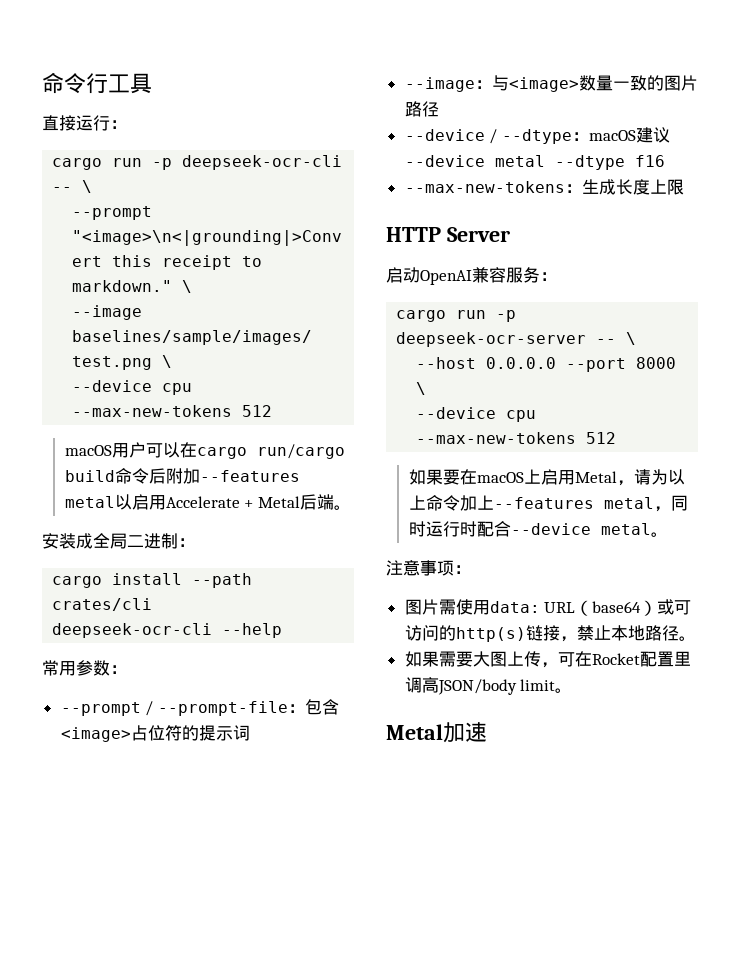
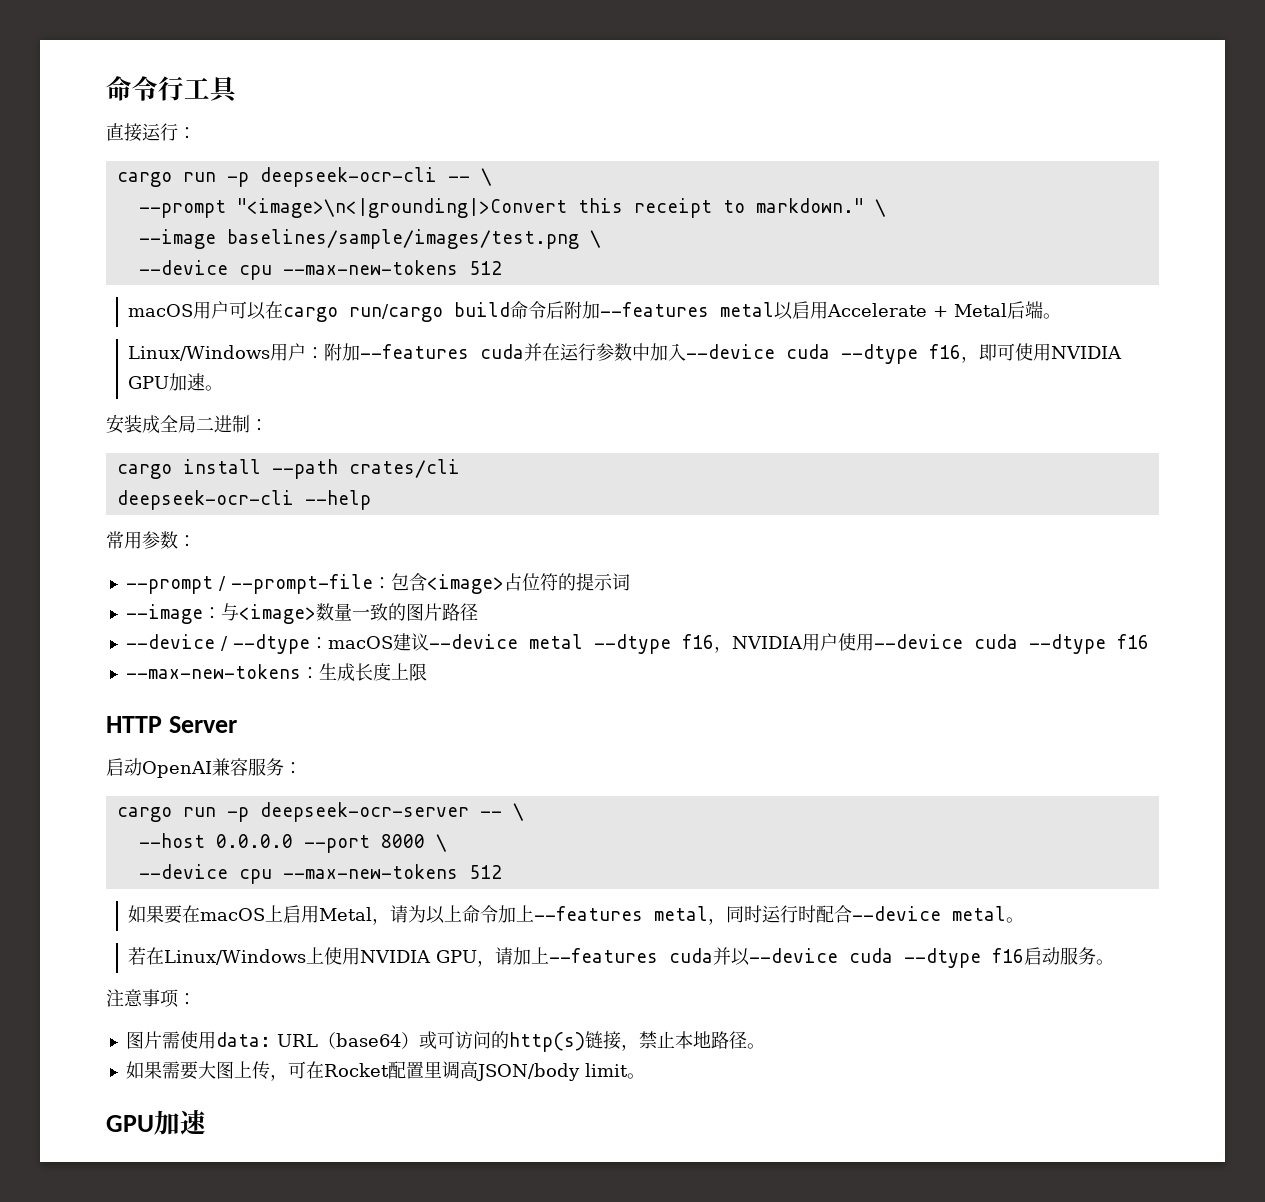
+ Linux/Windows用户：附加--features cuda并在运行参数中加入--device cuda --dtype f16，即可使用NVIDIA GPU加速。
- --device / --dtype：macOS建议--device metal --dtype f16
+ --device / --dtype：macOS建议--device metal --dtype f16，NVIDIA用户使用--device cuda --dtype f16
+ 若在Linux/Windows上使用NVIDIA GPU，请加上--features cuda并以--device cuda --dtype f16启动服务。
  如果需要大图上传，可在Rocket配置里调高JSON/body limit。
- Metal加速
+ GPU加速

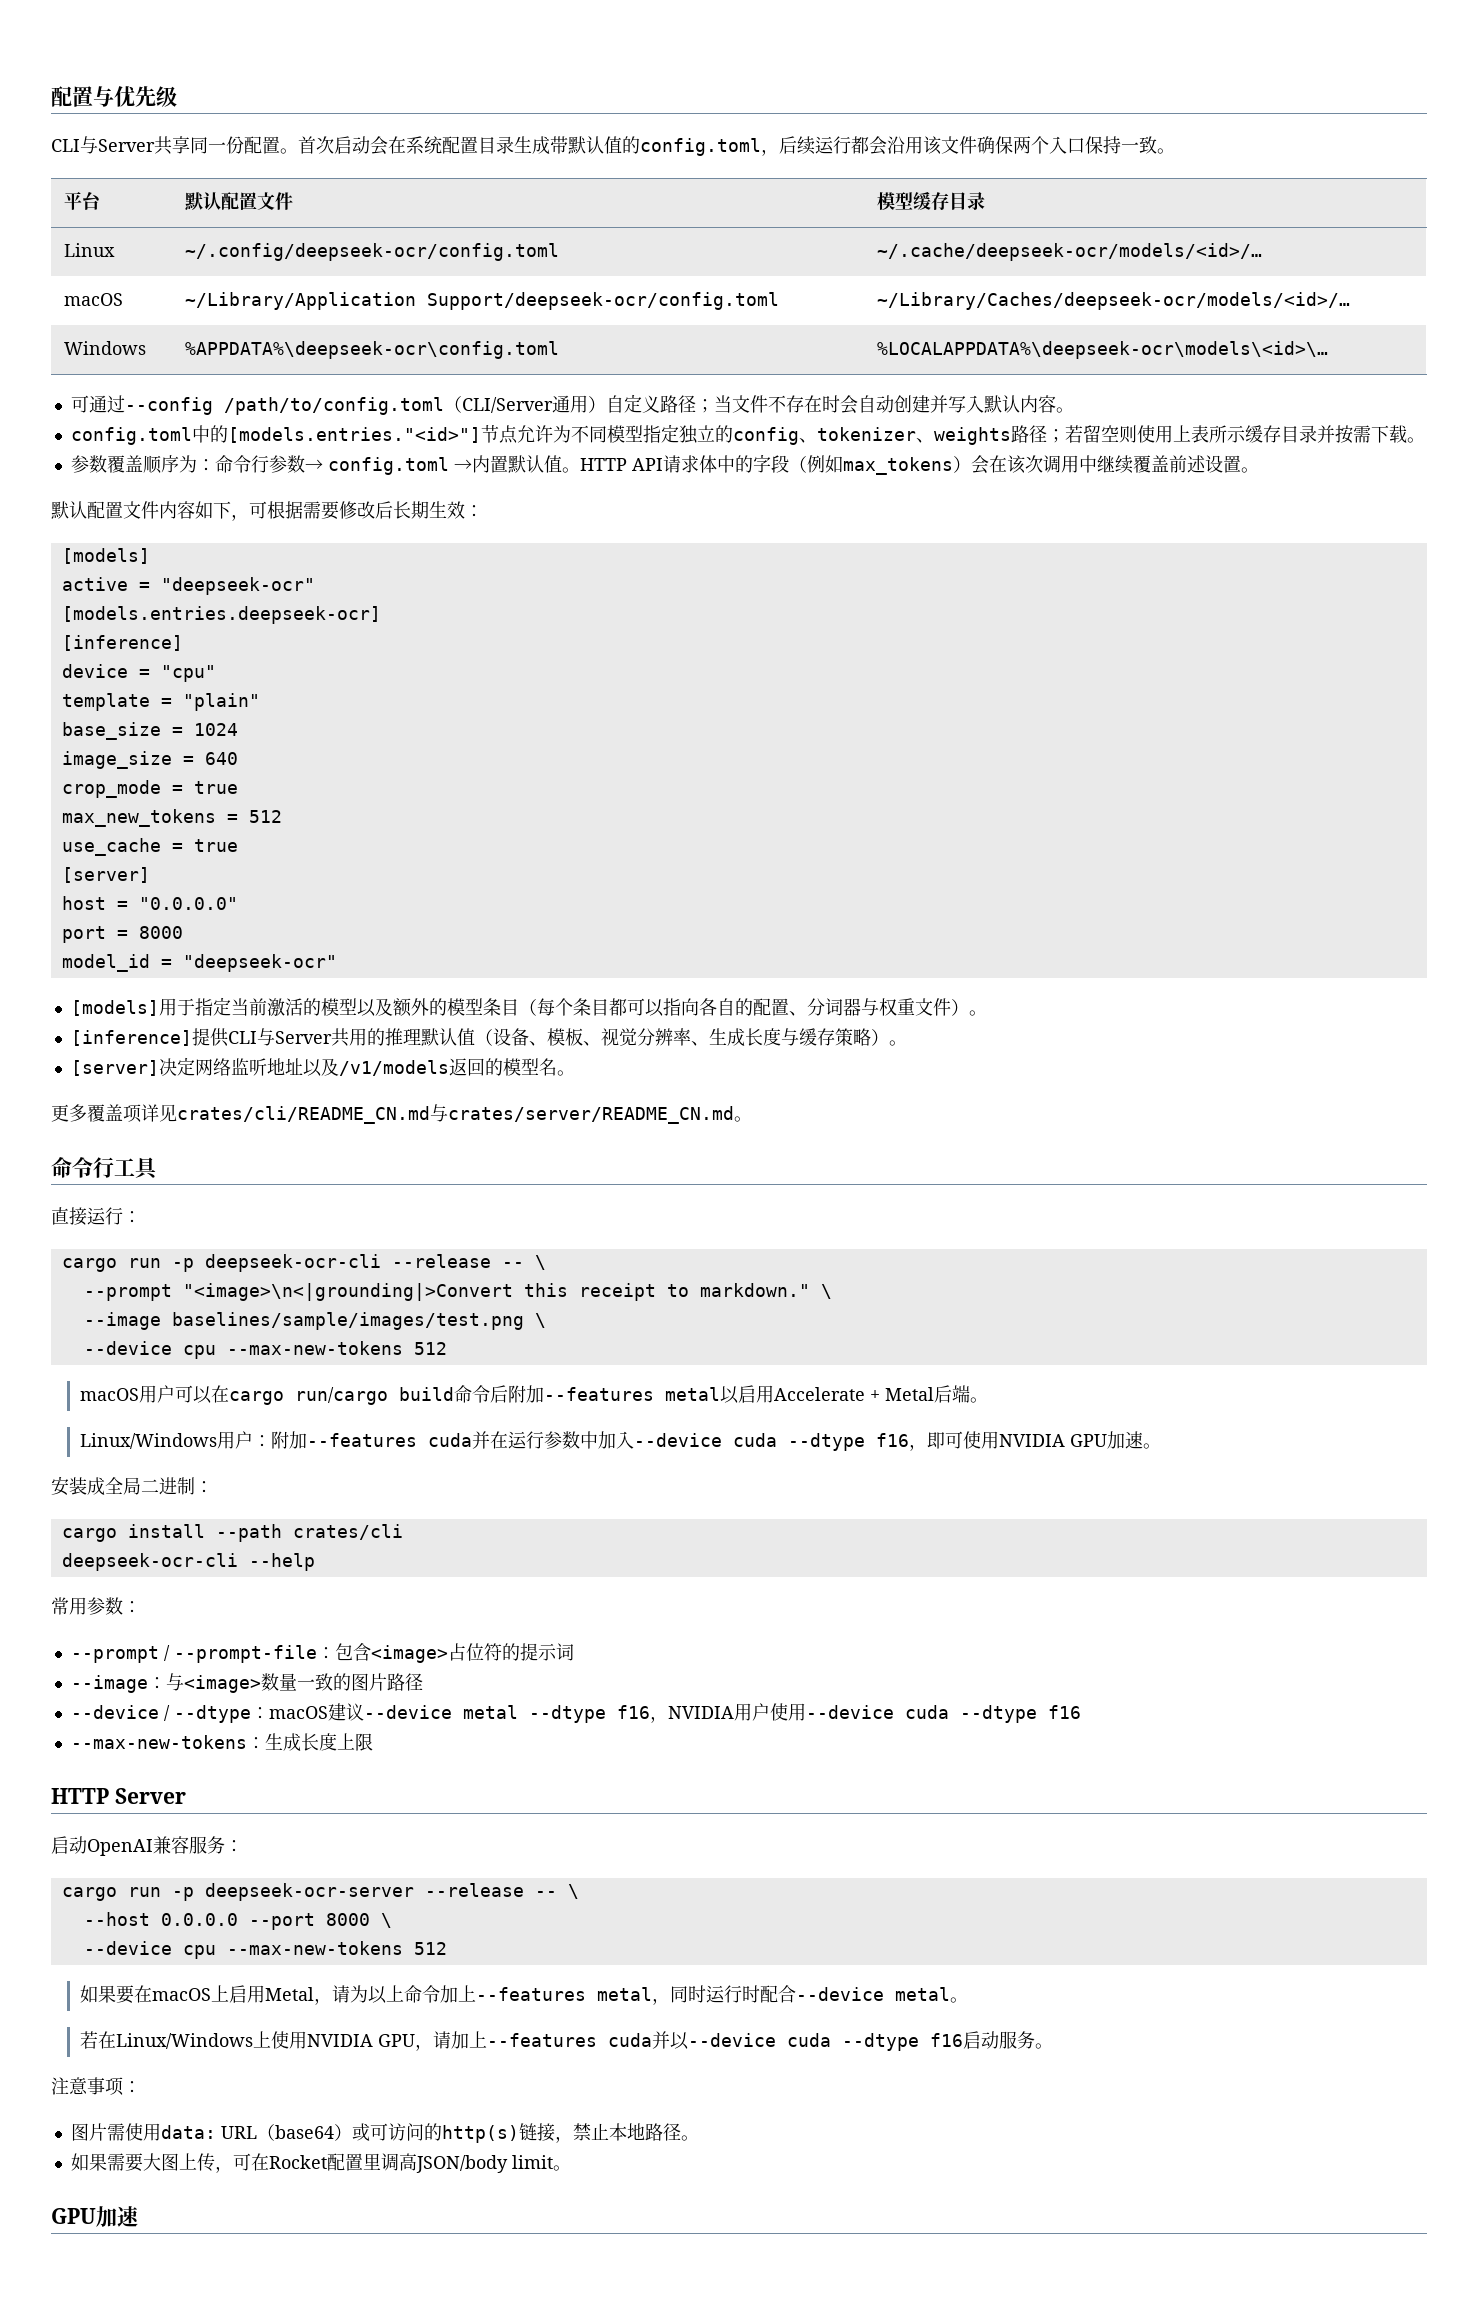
+ 配置与优先级
+ CLI与Server共享同一份配置。首次启动会在系统配置目录生成带默认值的config.toml，后续运行都会沿用该文件确保两个入口保持一致。
+ 平台 | 默认配置文件 | 模型缓存目录
+ Linux | ~/.config/deepseek-ocr/config.toml | ~/.cache/deepseek-ocr/models/<id>/…
+ macOS | ~/Library/Application Support/deepseek-ocr/config.toml | ~/Library/Caches/deepseek-ocr/models/<id>/…
+ Windows | %APPDATA%\deepseek-ocr\config.toml | %LOCALAPPDATA%\deepseek-ocr\models\<id>\…
+ 可通过--config /path/to/config.toml（CLI/Server通用）自定义路径；当文件不存在时会自动创建并写入默认内容。
+ config.toml中的[models.entries."<id>"]节点允许为不同模型指定独立的config、tokenizer、weights路径；若留空则使用上表所示缓存目录并按需下载。
+ 参数覆盖顺序为：命令行参数→ config.toml →内置默认值。HTTP API请求体中的字段（例如max_tokens）会在该次调用中继续覆盖前述设置。
+ 默认配置文件内容如下，可根据需要修改后长期生效：
+ [models]
+ active = "deepseek-ocr"
+ [models.entries.deepseek-ocr]
+ [inference]
+ device = "cpu"
+ template = "plain"
+ base_size = 1024
+ image_size = 640
+ crop_mode = true
+ max_new_tokens = 512
+ use_cache = true
+ [server]
+ host = "0.0.0.0"
+ port = 8000
+ model_id = "deepseek-ocr"
+ [models]用于指定当前激活的模型以及额外的模型条目（每个条目都可以指向各自的配置、分词器与权重文件）。
+ [inference]提供CLI与Server共用的推理默认值（设备、模板、视觉分辨率、生成长度与缓存策略）。
+ [server]决定网络监听地址以及/v1/models返回的模型名。
+ 更多覆盖项详见crates/cli/README_CN.md与crates/server/README_CN.md。
- cargo run -p deepseek-ocr-cli -- \
+ cargo run -p deepseek-ocr-cli --release -- \
- cargo run -p deepseek-ocr-server -- \
+ cargo run -p deepseek-ocr-server --release -- \

